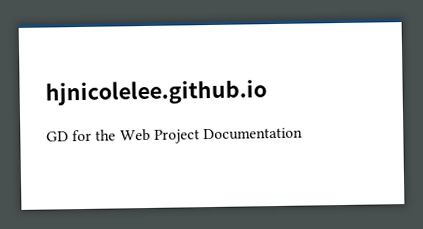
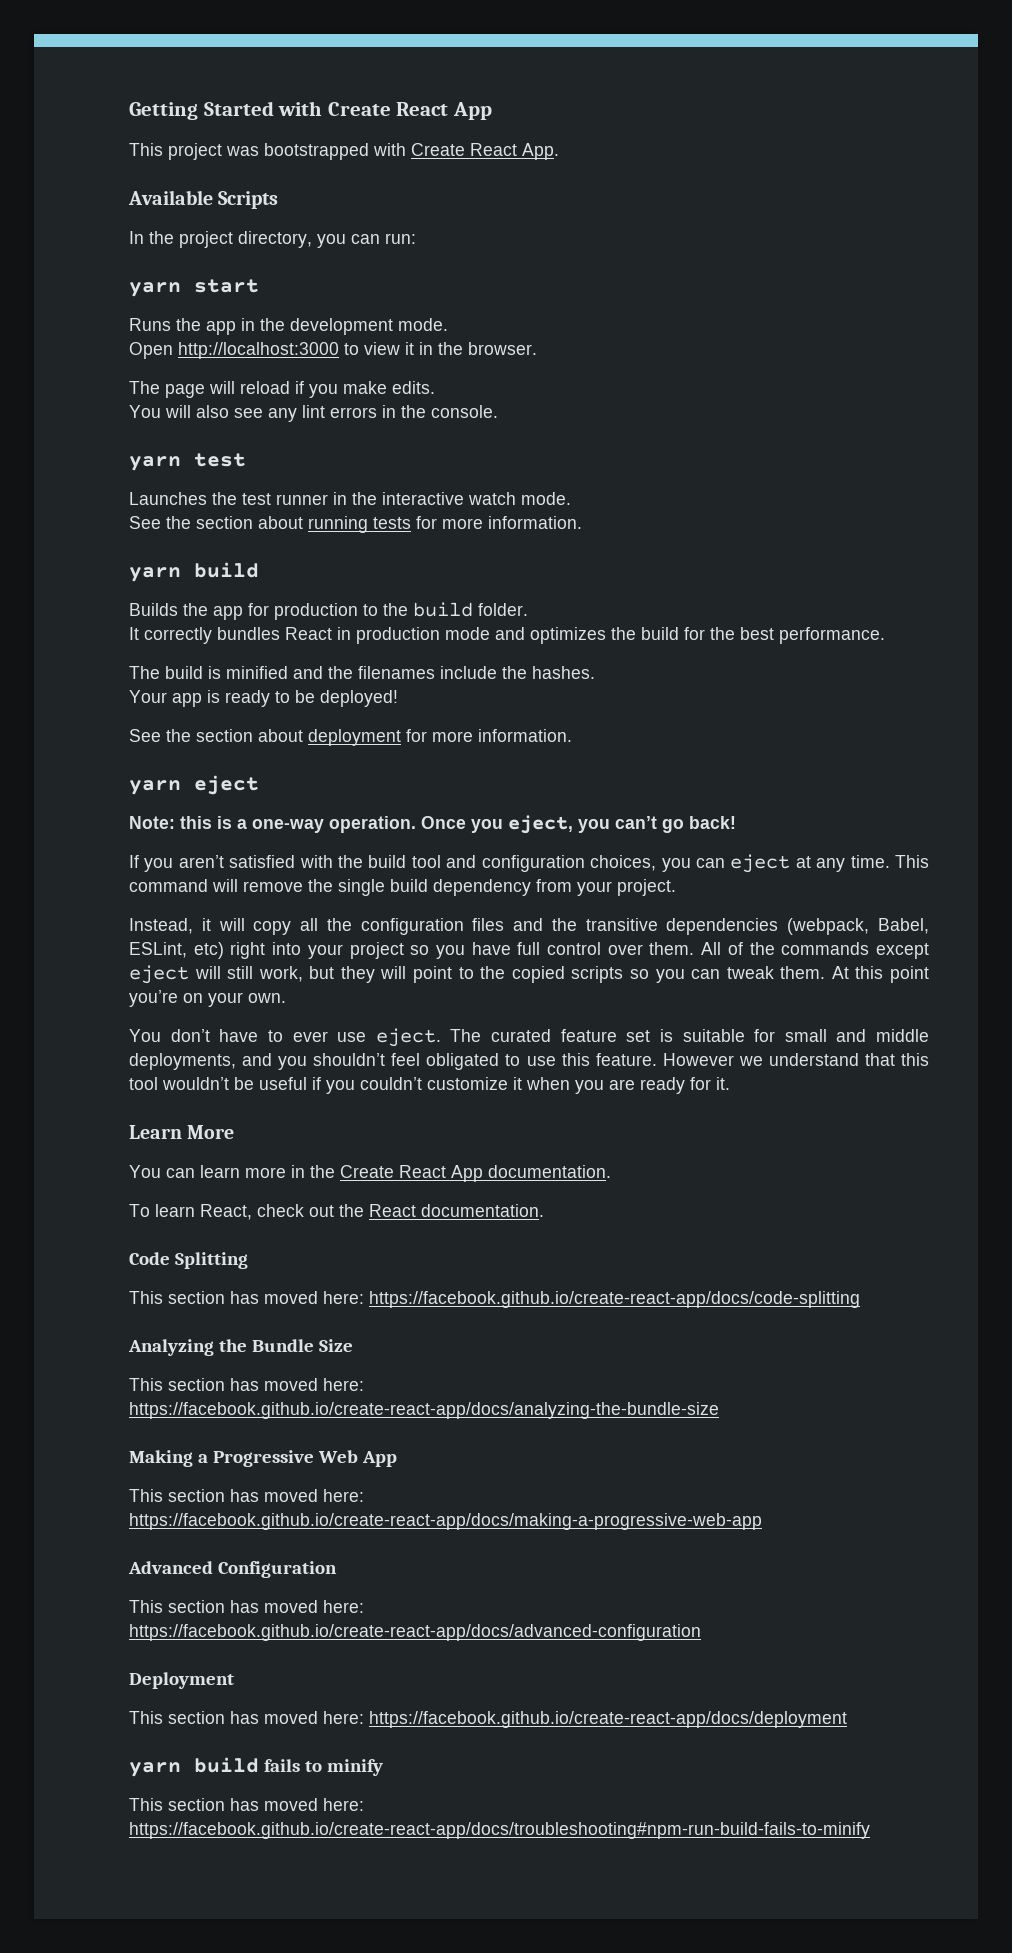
- hjnicolelee.github.io
- GD for the Web Project Documentation
+ Getting Started with Create React App
+ This project was bootstrapped with Create React App.
+ Available Scripts
+ In the project directory, you can run:
+ yarn start
+ Runs the app in the development mode.
+ Open http://localhost:3000 to view it in the browser.
+ The page will reload if you make edits.
+ You will also see any lint errors in the console.
+ yarn test
+ Launches the test runner in the interactive watch mode.
+ See the section about running tests for more information.
+ yarn build
+ Builds the app for production to the build folder.
+ It correctly bundles React in production mode and optimizes the build for the best performance.
+ The build is minified and the filenames include the hashes.
+ Your app is ready to be deployed!
+ See the section about deployment for more information.
+ yarn eject
+ Note: this is a one-way operation. Once you eject, you can’t go back!
+ If you aren’t satisfied with the build tool and configuration choices, you can eject at any time. This command will remove the single build dependency from your project.
+ Instead, it will copy all the configuration files and the transitive dependencies (webpack, Babel, ESLint, etc) right into your project so you have full control over them. All of the commands except eject will still work, but they will point to the copied scripts so you can tweak them. At this point you’re on your own.
+ You don’t have to ever use eject. The curated feature set is suitable for small and middle deployments, and you shouldn’t feel obligated to use this feature. However we understand that this tool wouldn’t be useful if you couldn’t customize it when you are ready for it.
+ Learn More
+ You can learn more in the Create React App documentation.
+ To learn React, check out the React documentation.
+ Code Splitting
+ This section has moved here: https://facebook.github.io/create-react-app/docs/code-splitting
+ Analyzing the Bundle Size
+ This section has moved here: https://facebook.github.io/create-react-app/docs/analyzing-the-bundle-size
+ Making a Progressive Web App
+ This section has moved here: https://facebook.github.io/create-react-app/docs/making-a-progressive-web-app
+ Advanced Configuration
+ This section has moved here: https://facebook.github.io/create-react-app/docs/advanced-configuration
+ Deployment
+ This section has moved here: https://facebook.github.io/create-react-app/docs/deployment
+ yarn build fails to minify
+ This section has moved here: https://facebook.github.io/create-react-app/docs/troubleshooting#npm-run-build-fails-to-minify

